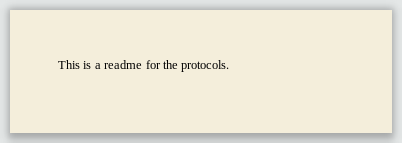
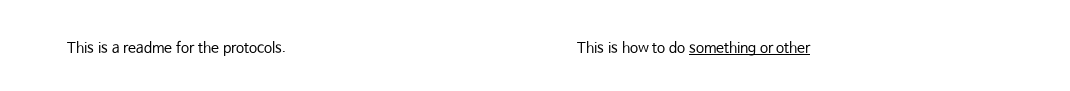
+ This is how to do something or other

